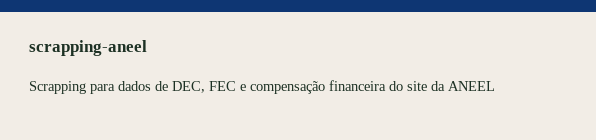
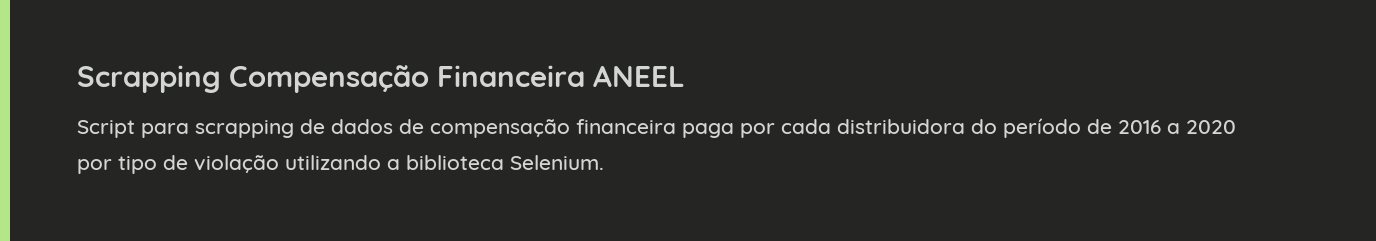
- scrapping-aneel
- Scrapping para dados de DEC, FEC e compensação financeira do site da ANEEL
+ Scrapping Compensação Financeira ANEEL
+ Script para scrapping de dados de compensação financeira paga por cada distribuidora do período de 2016 a 2020 por tipo de violação utilizando a biblioteca Selenium.

